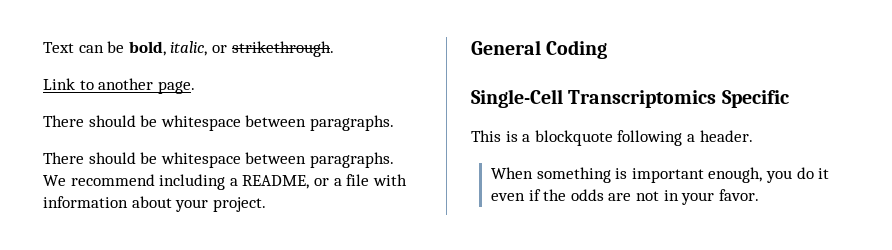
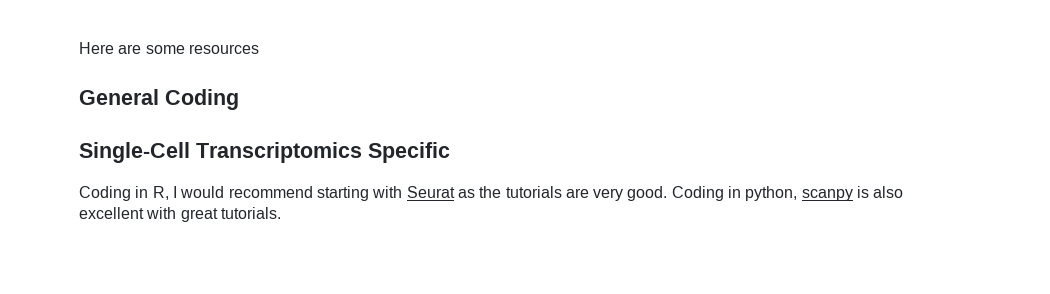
- Text can be bold, italic, or strikethrough.
- Link to another page.
- There should be whitespace between paragraphs.
- There should be whitespace between paragraphs. We recommend including a README, or a file with information about your project.
+ Here are some resources
- This is a blockquote following a header.
- When something is important enough, you do it even if the odds are not in your favor.
+ Coding in R, I would recommend starting with Seurat as the tutorials are very good. Coding in python, scanpy is also excellent with great tutorials.

